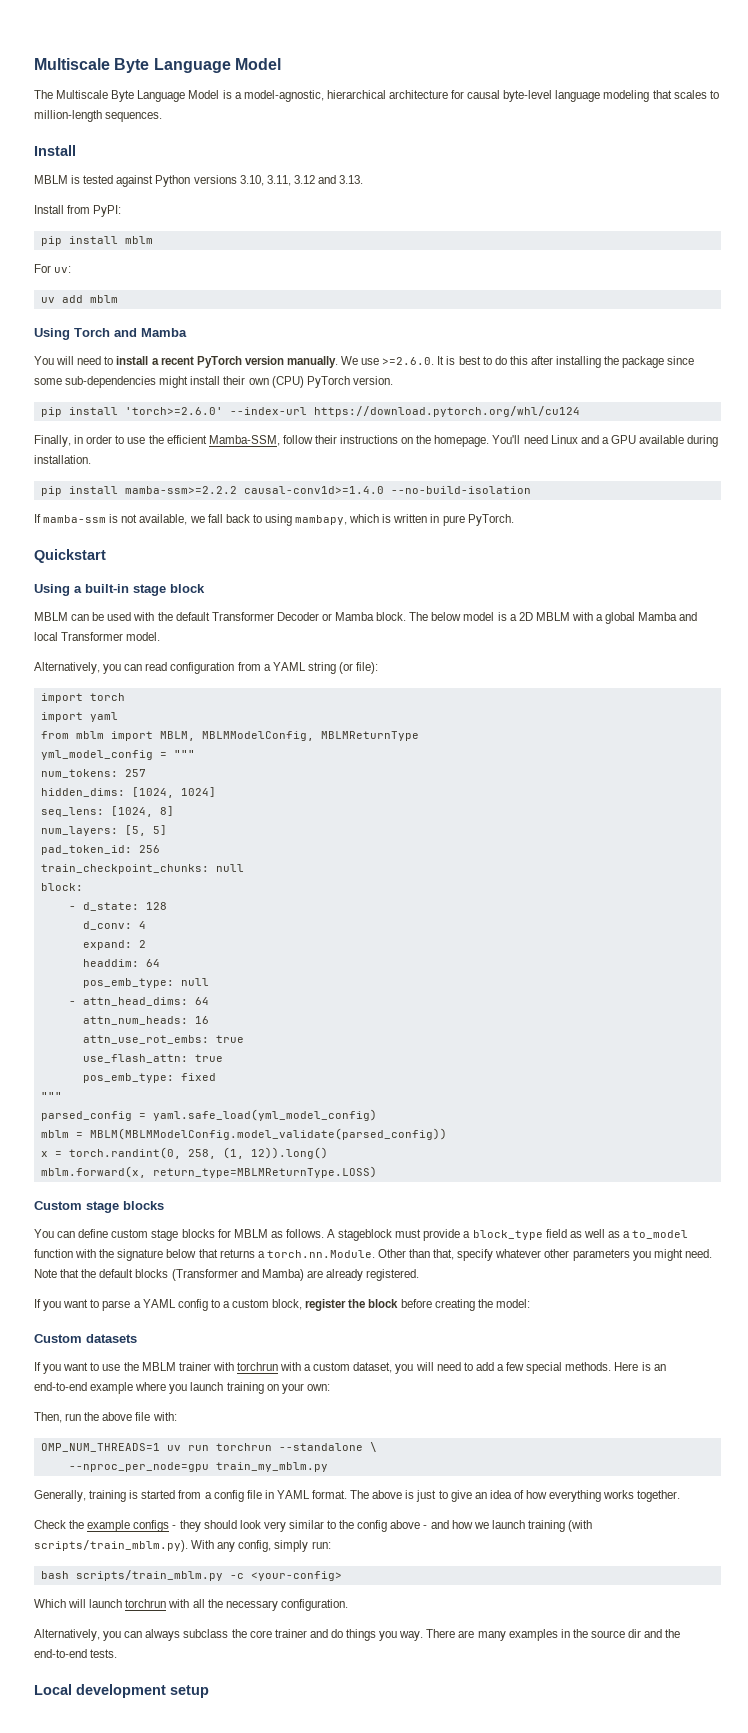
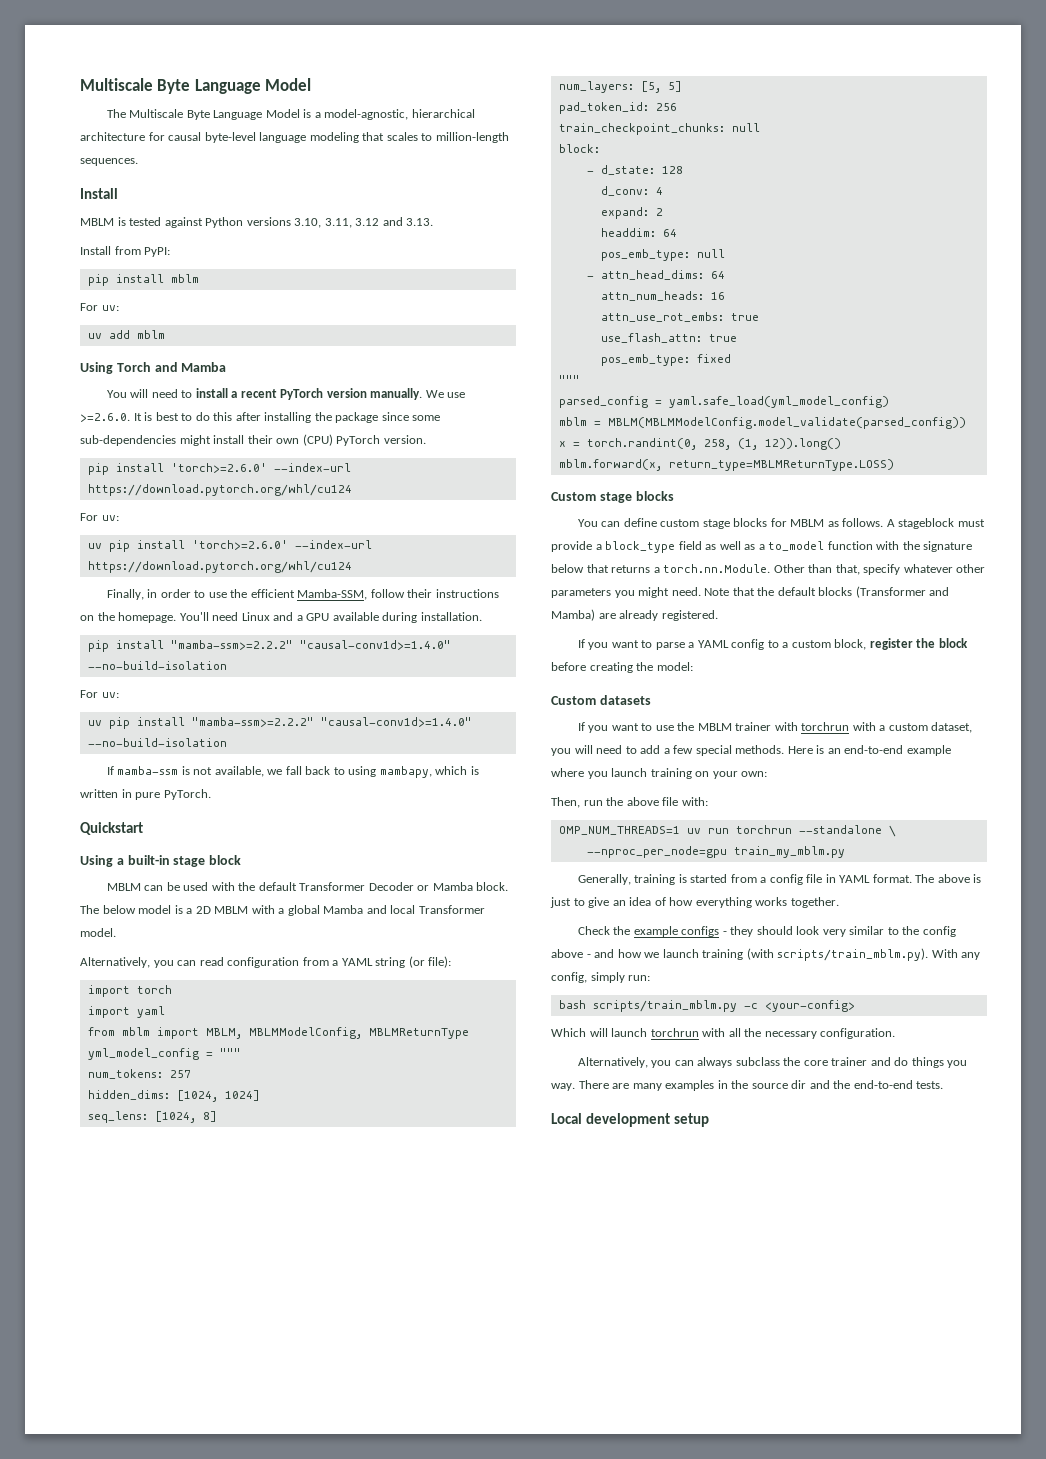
  We use >=2.6.0. It is best to do this after installing the package since some sub-dependencies might install their own (CPU) PyTorch version.
  pip install 'torch>=2.6.0' --index-url https://download.pytorch.org/whl/cu124
+ For uv:
+ uv pip install 'torch>=2.6.0' --index-url https://download.pytorch.org/whl/cu124
  You'll need Linux and a GPU available during installation.
- pip install mamba-ssm>=2.2.2 causal-conv1d>=1.4.0 --no-build-isolation
+ pip install "mamba-ssm>=2.2.2" "causal-conv1d>=1.4.0" --no-build-isolation
+ For uv:
+ uv pip install "mamba-ssm>=2.2.2" "causal-conv1d>=1.4.0" --no-build-isolation

